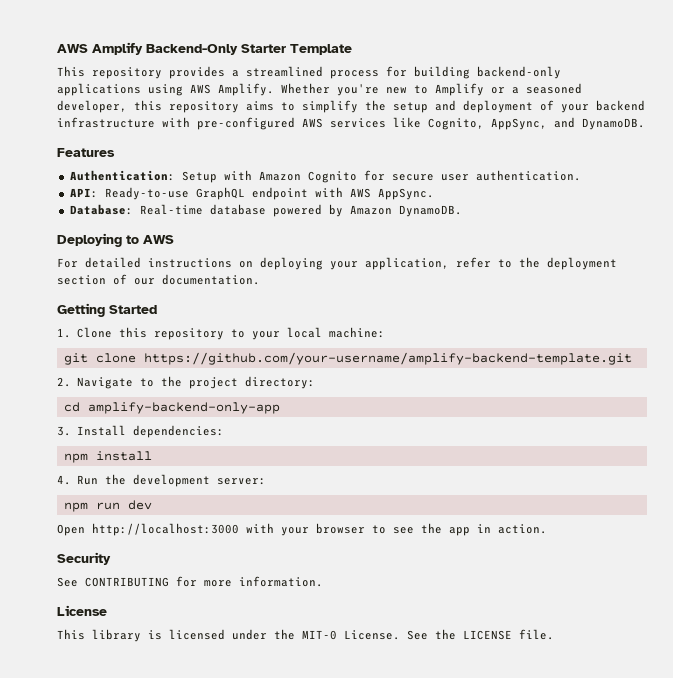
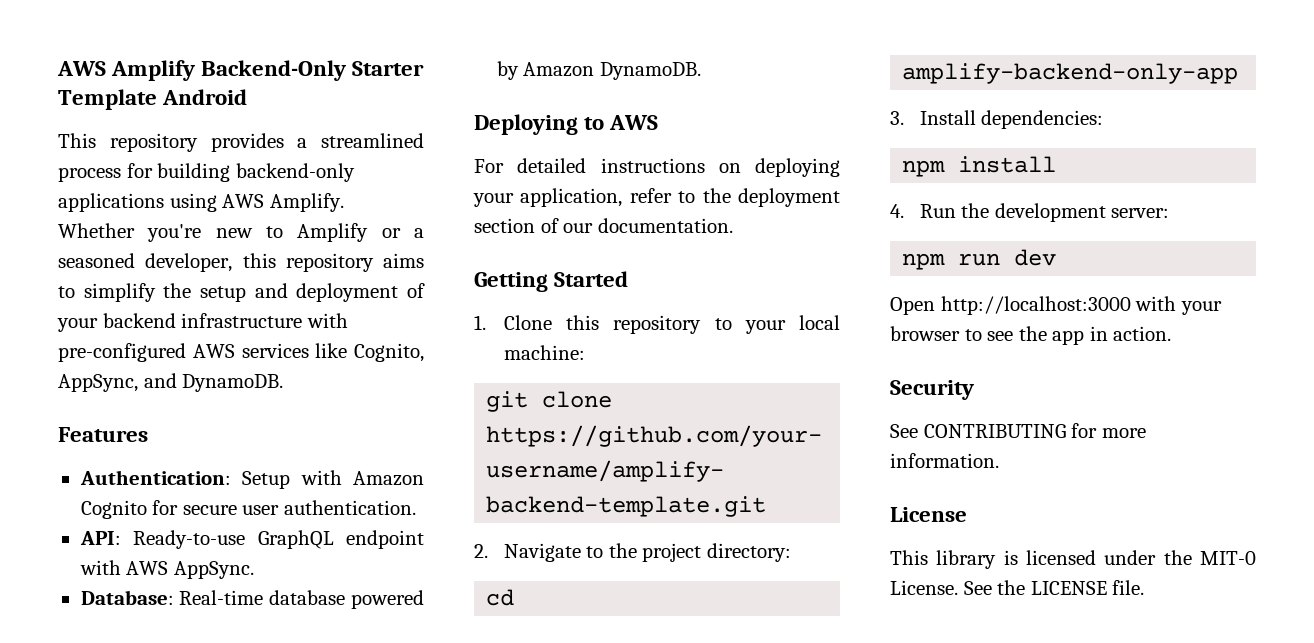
- AWS Amplify Backend-Only Starter Template
+ AWS Amplify Backend-Only Starter Template Android

